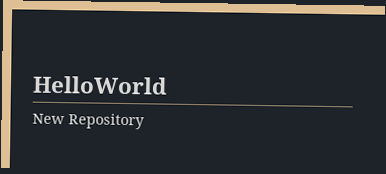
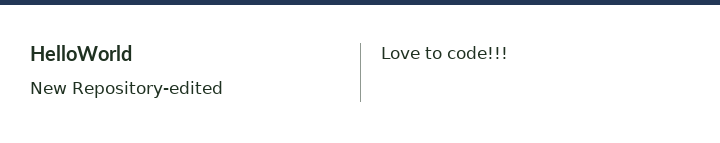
- New Repository
+ New Repository-edited
+ Love to code!!!

